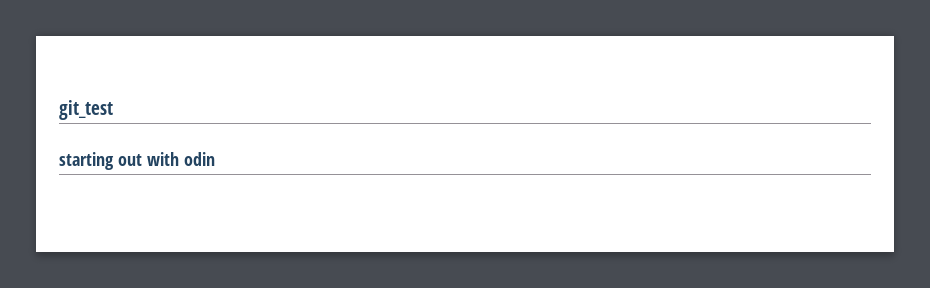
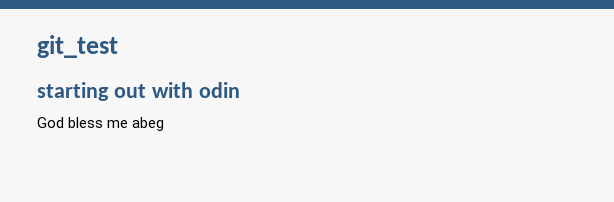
+ God bless me abeg

